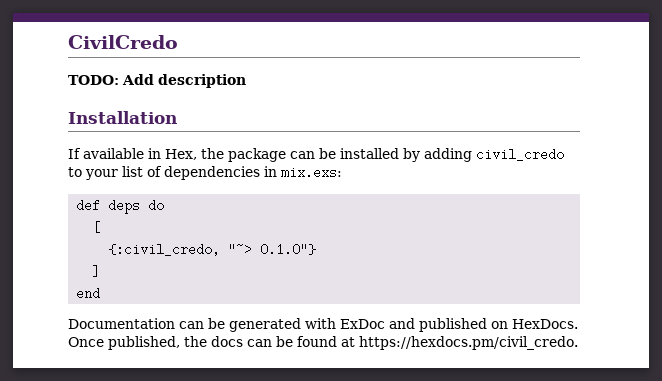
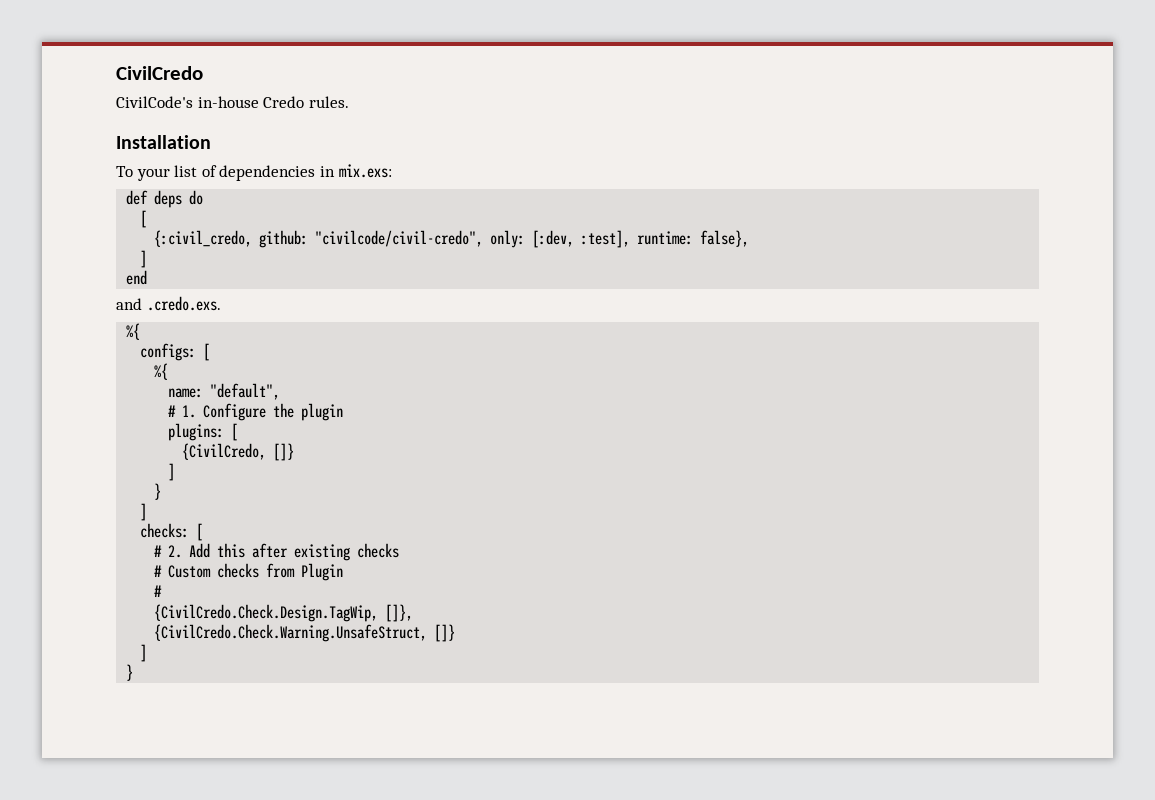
- TODO: Add description
+ CivilCode's in-house Credo rules.
  Installation
- If available in Hex, the package can be installed by adding civil_credo to your list of dependencies in mix.exs:
+ To your list of dependencies in mix.exs:
- {:civil_credo, "~> 0.1.0"}
+ {:civil_credo, github: "civilcode/civil-credo", only: [:dev, :test], runtime: false},
  ]
  end
- Documentation can be generated with ExDoc and published on HexDocs. Once published, the docs can be found at https://hexdocs.pm/civil_credo.
+ and .credo.exs.
+ %{
+ configs: [
+ %{
+ name: "default",
+ # 1. Configure the plugin
+ plugins: [
+ {CivilCredo, []}
+ ]
+ }
+ ]
+ checks: [
+ # 2. Add this after existing checks
+ # Custom checks from Plugin
+ #
+ {CivilCredo.Check.Design.TagWip, []},
+ {CivilCredo.Check.Warning.UnsafeStruct, []}
+ ]
+ }

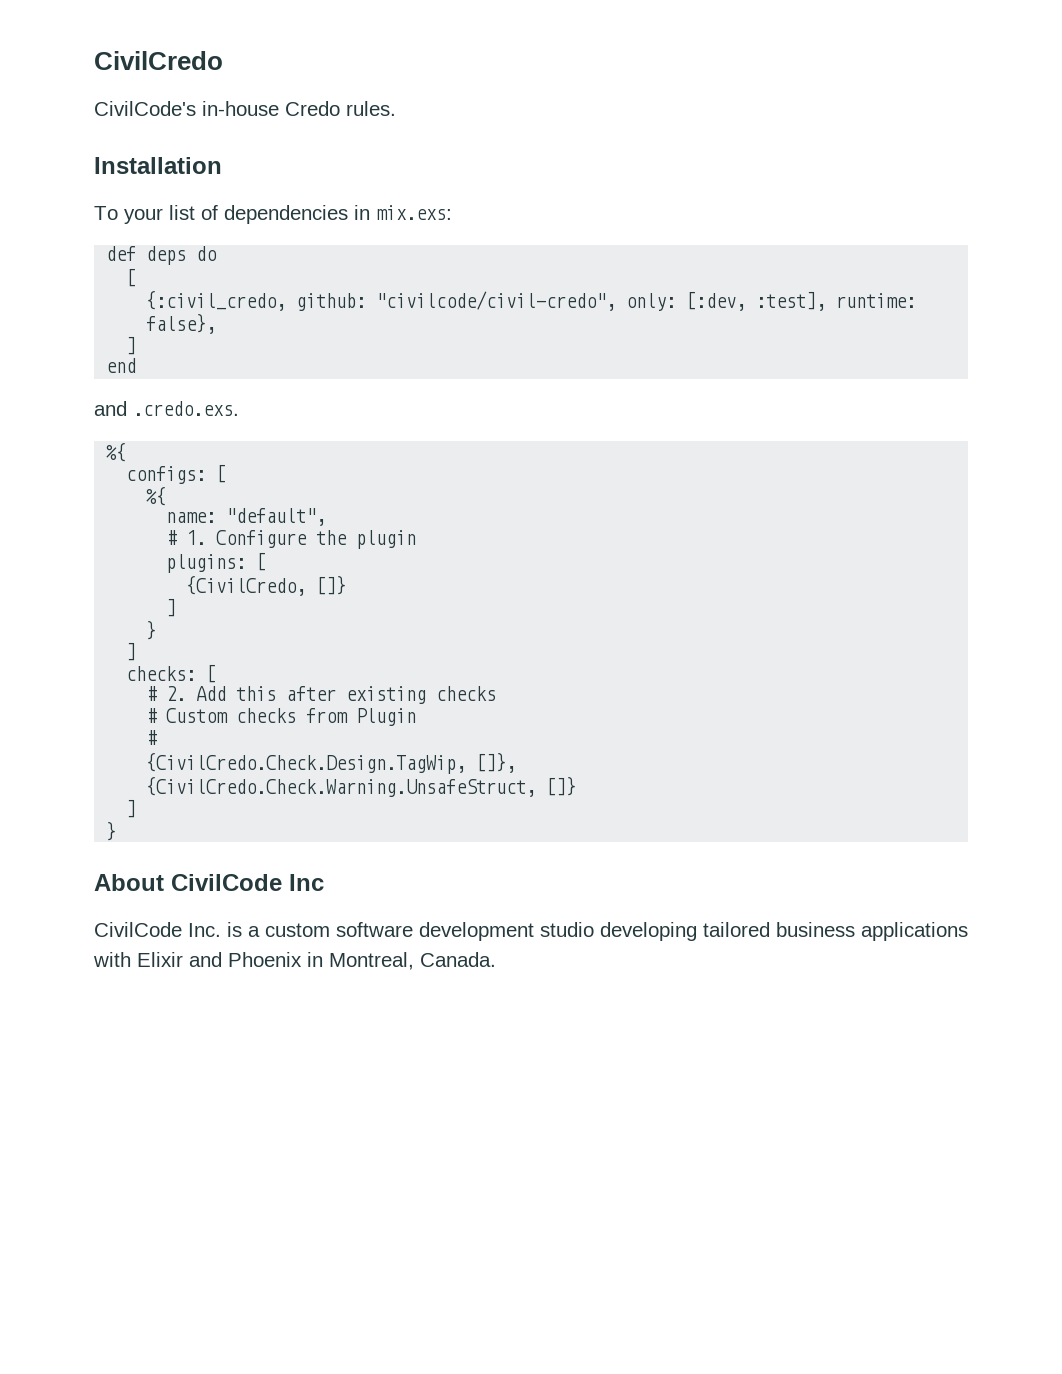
+ About CivilCode Inc
+ CivilCode Inc. is a custom software development studio developing tailored business applications with Elixir and Phoenix in Montreal, Canada.

